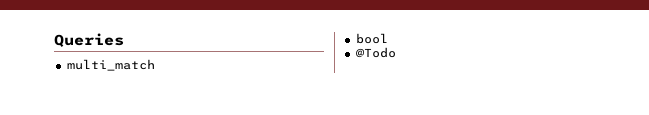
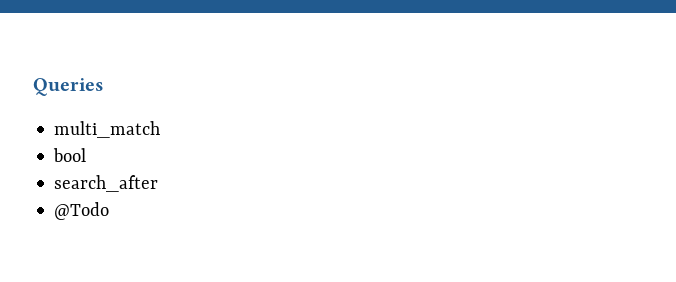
+ search_after

